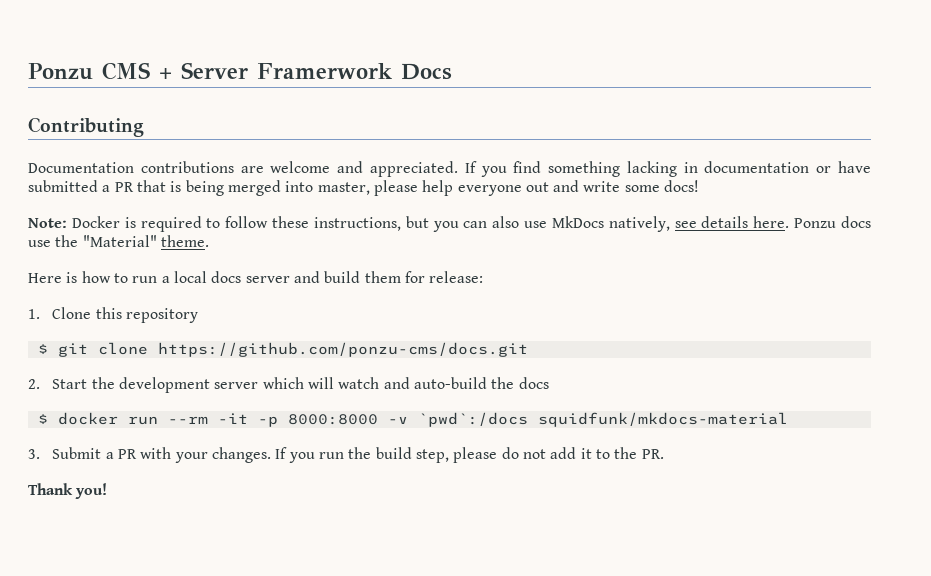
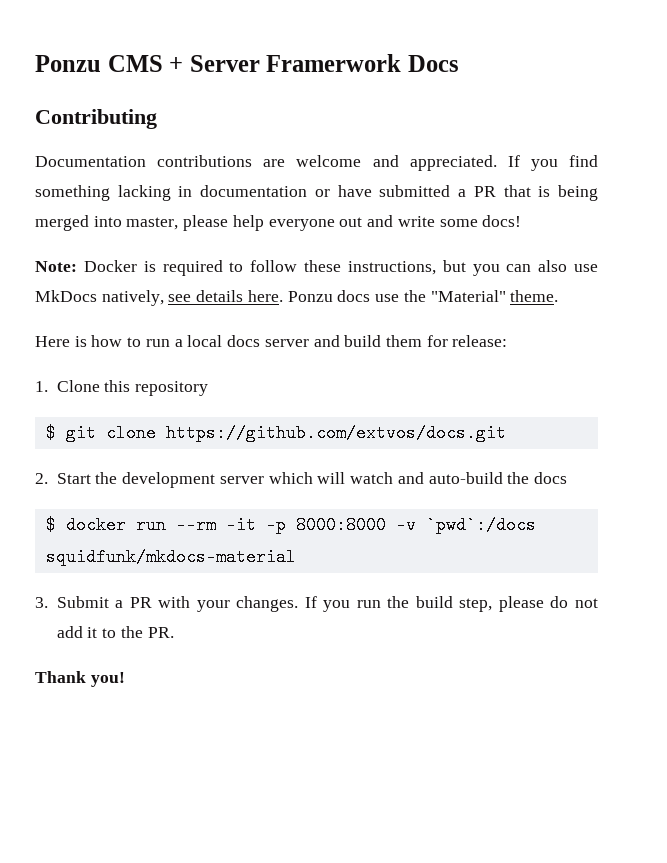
- $ git clone https://github.com/ponzu-cms/docs.git
+ $ git clone https://github.com/extvos/docs.git

